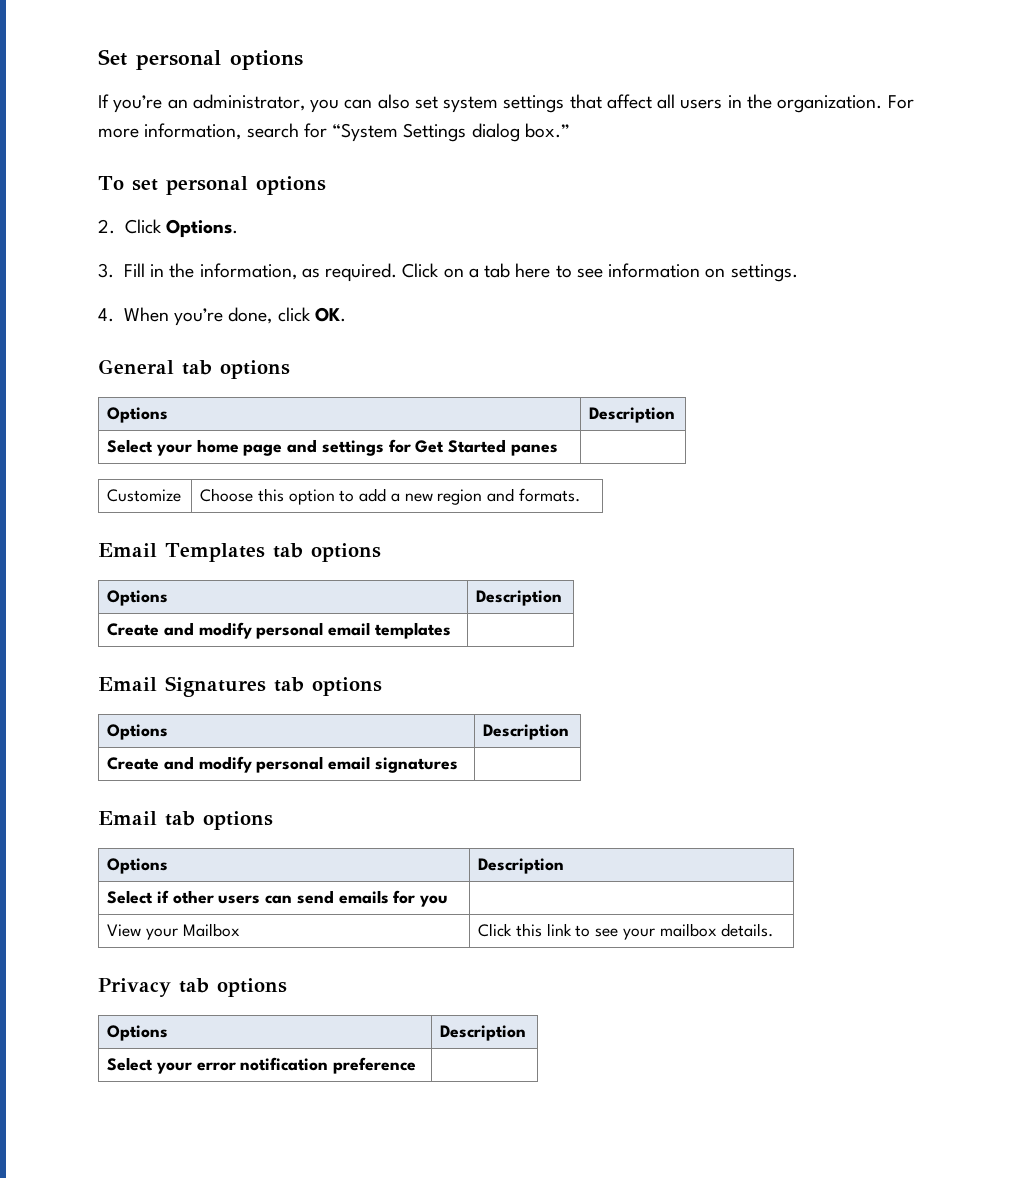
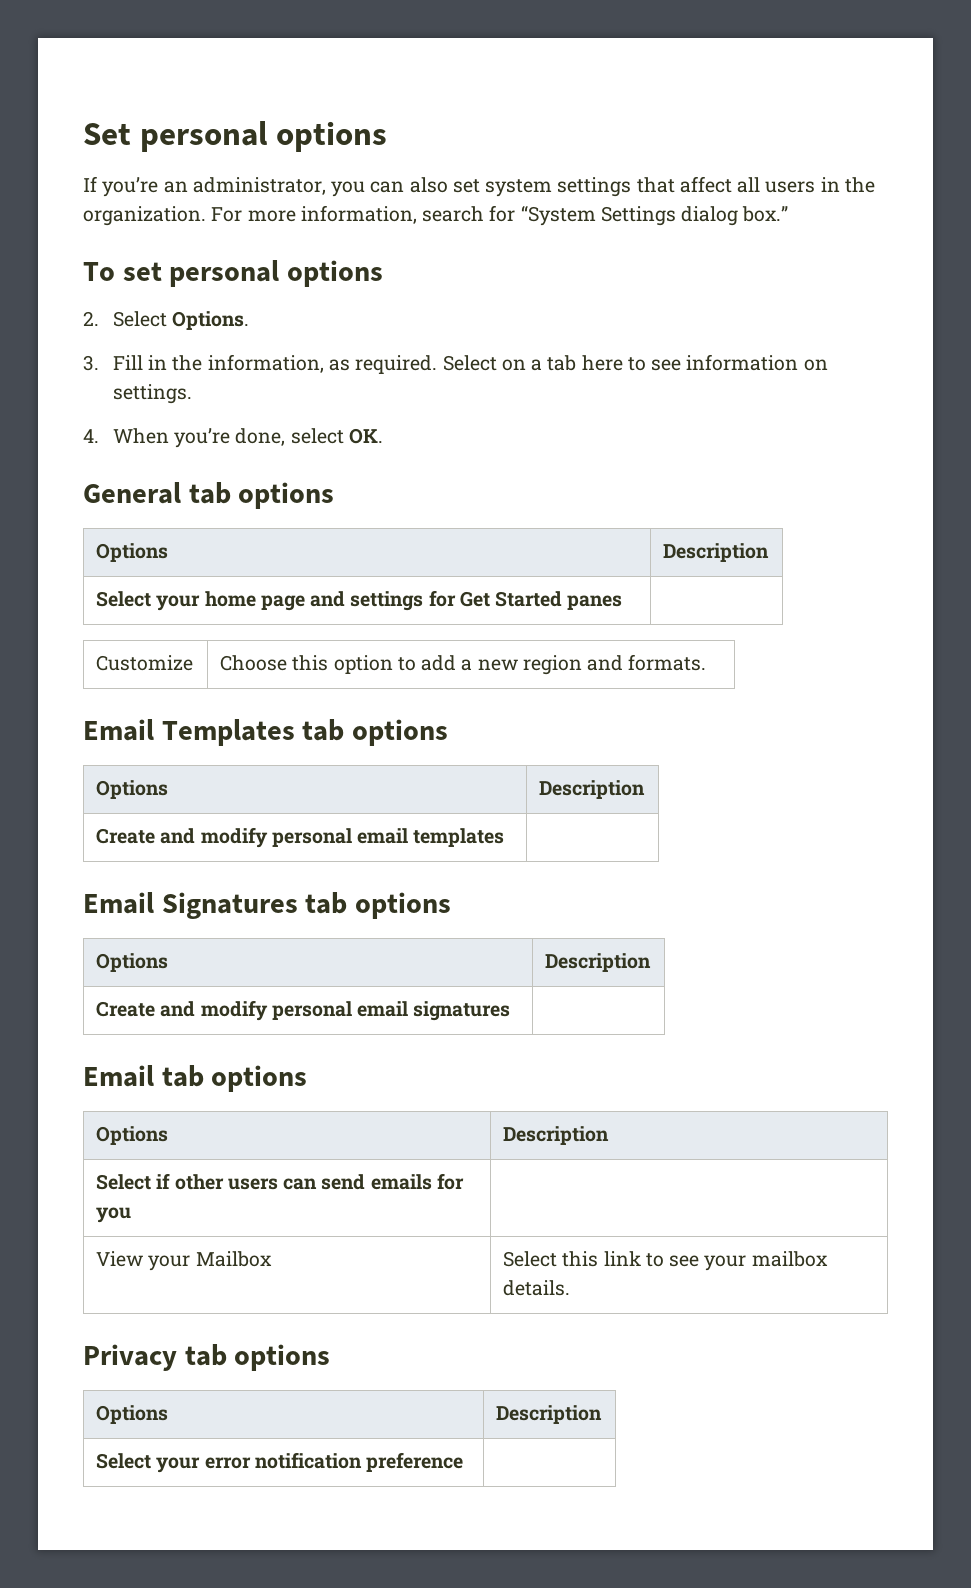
- 2. Click Options.
+ 2. Select Options.
- Click on a tab here to see information on settings.
+ Select on a tab here to see information on settings.
- 4. When you’re done, click OK.
+ 4. When you’re done, select OK.
- View your Mailbox | Click this link to see your mailbox details.
+ View your Mailbox | Select this link to see your mailbox details.

